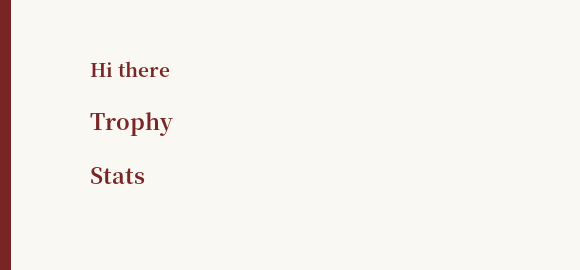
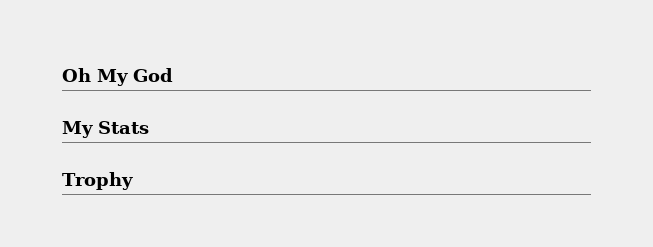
- Hi there
+ Oh My God
+ My Stats
- Stats

